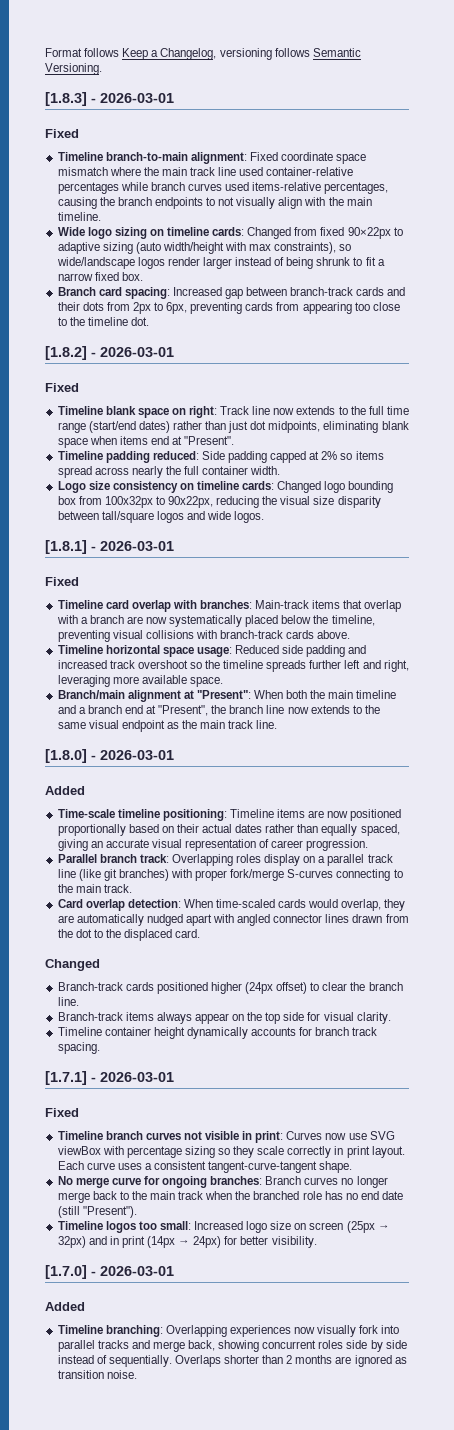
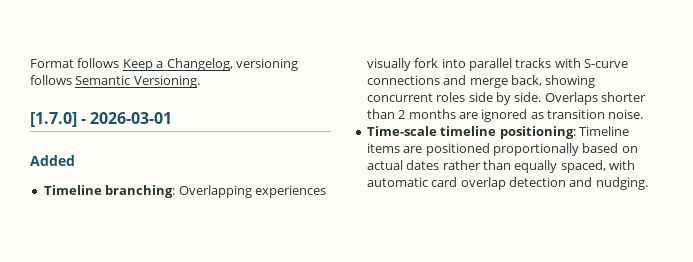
- [1.8.3] - 2026-03-01
- Fixed
- Timeline branch-to-main alignment: Fixed coordinate space mismatch where the main track line used container-relative percentages while branch curves used items-relative percentages, causing the branch endpoints to not visually align with the main timeline.
- Wide logo sizing on timeline cards: Changed from fixed 90×22px to adaptive sizing (auto width/height with max constraints), so wide/landscape logos render larger instead of being shrunk to fit a narrow fixed box.
- Branch card spacing: Increased gap between branch-track cards and their dots from 2px to 6px, preventing cards from appearing too close to the timeline dot.
- [1.8.2] - 2026-03-01
- Fixed
- Timeline blank space on right: Track line now extends to the full time range (start/end dates) rather than just dot midpoints, eliminating blank space when items end at "Present".
- Timeline padding reduced: Side padding capped at 2% so items spread across nearly the full container width.
- Logo size consistency on timeline cards: Changed logo bounding box from 100x32px to 90x22px, reducing the visual size disparity between tall/square logos and wide logos.
- [1.8.1] - 2026-03-01
- Fixed
- Timeline card overlap with branches: Main-track items that overlap with a branch are now systematically placed below the timeline, preventing visual collisions with branch-track cards above.
- Timeline horizontal space usage: Reduced side padding and increased track overshoot so the timeline spreads further left and right, leveraging more available space.
- Branch/main alignment at "Present": When both the main timeline and a branch end at "Present", the branch line now extends to the same visual endpoint as the main track line.
- [1.8.0] - 2026-03-01
- Added
- Time-scale timeline positioning: Timeline items are now positioned proportionally based on their actual dates rather than equally spaced, giving an accurate visual representation of career progression.
- Parallel branch track: Overlapping roles display on a parallel track line (like git branches) with proper fork/merge S-curves connecting to the main track.
- Card overlap detection: When time-scaled cards would overlap, they are automatically nudged apart with angled connector lines drawn from the dot to the displaced card.
- Changed
- Branch-track cards positioned higher (24px offset) to clear the branch line.
- Branch-track items always appear on the top side for visual clarity.
- Timeline container height dynamically accounts for branch track spacing.
- [1.7.1] - 2026-03-01
- Fixed
- Timeline branch curves not visible in print: Curves now use SVG viewBox with percentage sizing so they scale correctly in print layout. Each curve uses a consistent tangent-curve-tangent shape.
- No merge curve for ongoing branches: Branch curves no longer merge back to the main track when the branched role has no end date (still "Present").
- Timeline logos too small: Increased logo size on screen (25px → 32px) and in print (14px → 24px) for better visibility.
- Timeline branching: Overlapping experiences now visually fork into parallel tracks and merge back, showing concurrent roles side by side instead of sequentially.
+ Timeline branching: Overlapping experiences visually fork into parallel tracks with S-curve connections and merge back, showing concurrent roles side by side.
+ Time-scale timeline positioning: Timeline items are positioned proportionally based on actual dates rather than equally spaced, with automatic card overlap detection and nudging.

